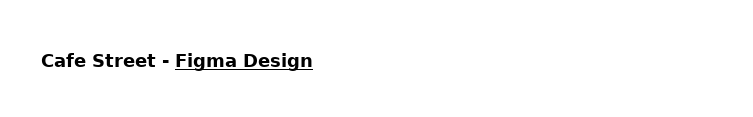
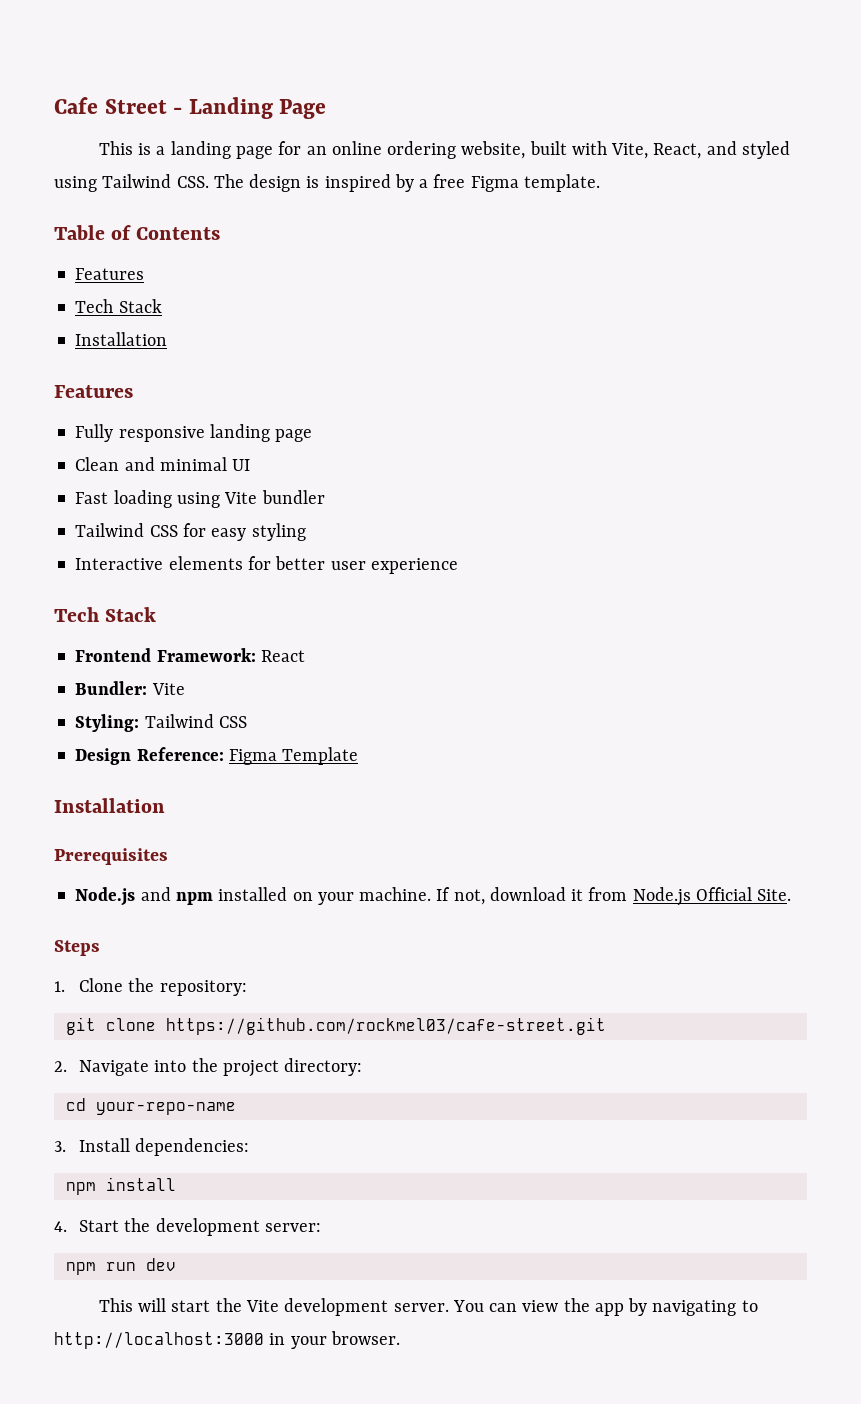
- Cafe Street - Figma Design
+ Cafe Street - Landing Page
+ This is a landing page for an online ordering website, built with Vite, React, and styled using Tailwind CSS. The design is inspired by a free Figma template.
+ Table of Contents
+ Features
+ Tech Stack
+ Installation
+ Features
+ Fully responsive landing page
+ Clean and minimal UI
+ Fast loading using Vite bundler
+ Tailwind CSS for easy styling
+ Interactive elements for better user experience
+ Tech Stack
+ Frontend Framework: React
+ Bundler: Vite
+ Styling: Tailwind CSS
+ Design Reference: Figma Template
+ Installation
+ Prerequisites
+ Node.js and npm installed on your machine. If not, download it from Node.js Official Site.
+ Steps
+ 1. Clone the repository:
+ git clone https://github.com/rockmel03/cafe-street.git
+ 2. Navigate into the project directory:
+ cd your-repo-name
+ 3. Install dependencies:
+ npm install
+ 4. Start the development server:
+ npm run dev
+ This will start the Vite development server. You can view the app by navigating to http://localhost:3000 in your browser.

